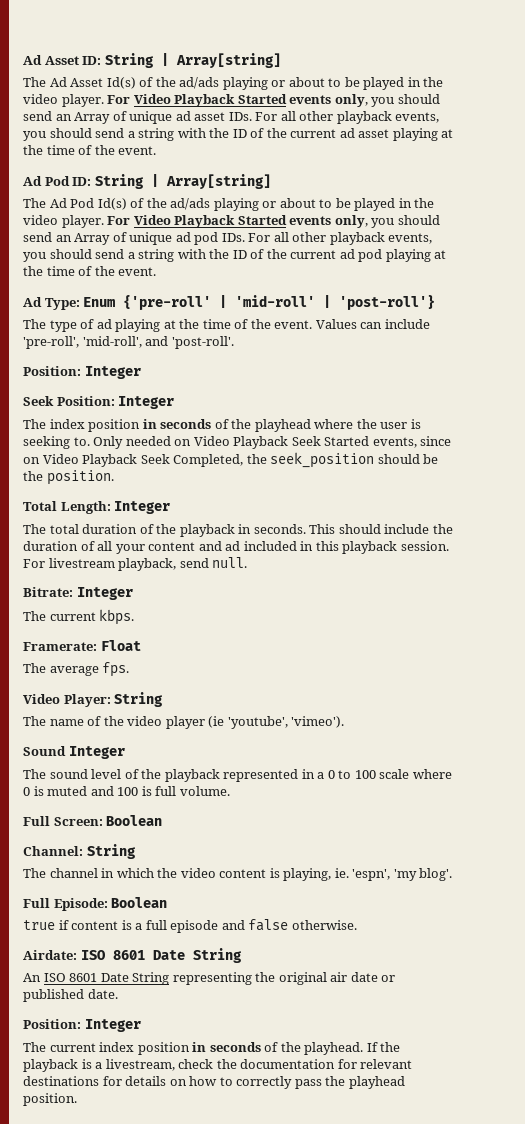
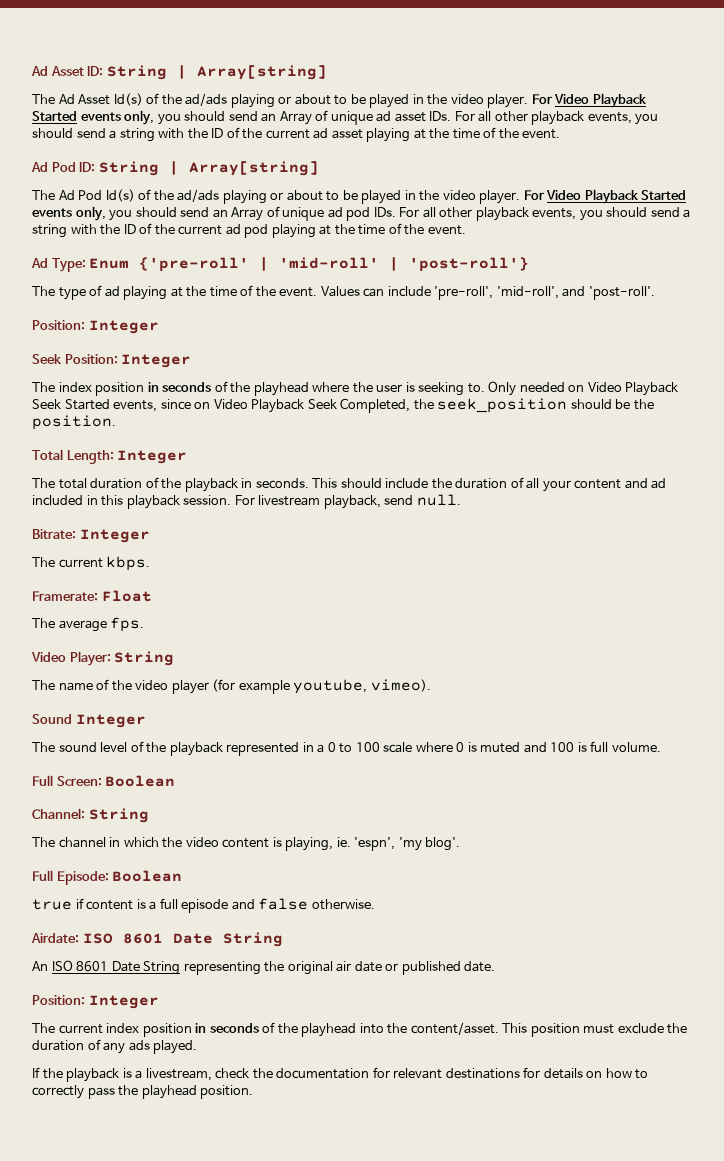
- The name of the video player (ie 'youtube', 'vimeo').
+ The name of the video player (for example youtube, vimeo).
- The current index position in seconds of the playhead. If the playback is a livestream, check the documentation for relevant destinations for details on how to correctly pass the playhead position.
+ The current index position in seconds of the playhead into the content/asset. This position must exclude the duration of any ads played.
+ If the playback is a livestream, check the documentation for relevant destinations for details on how to correctly pass the playhead position.

